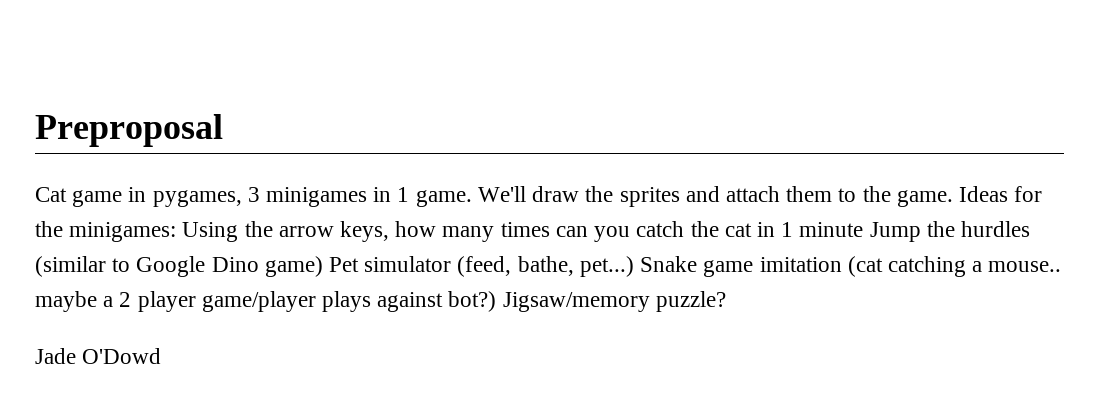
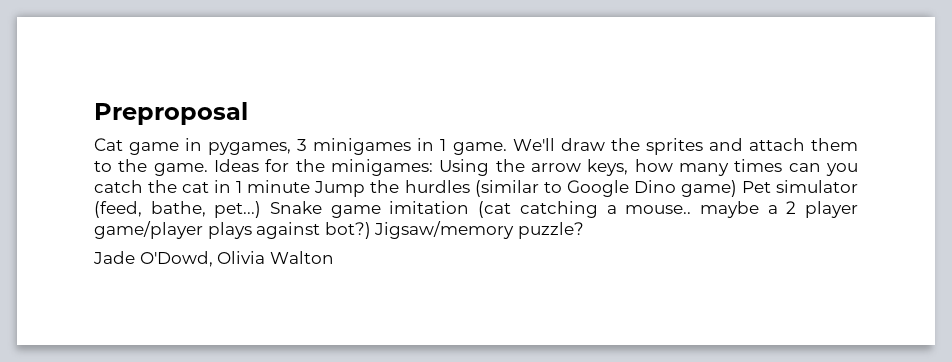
- Jade O'Dowd
+ Jade O'Dowd, Olivia Walton

